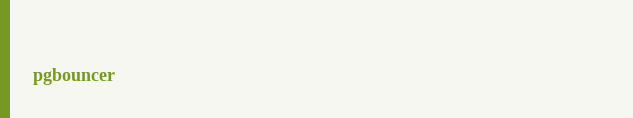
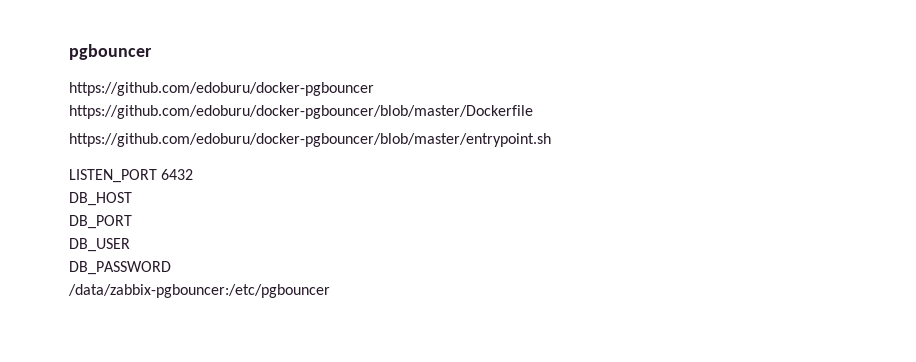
+ https://github.com/edoburu/docker-pgbouncer
+ https://github.com/edoburu/docker-pgbouncer/blob/master/Dockerfile
+ https://github.com/edoburu/docker-pgbouncer/blob/master/entrypoint.sh
+ LISTEN_PORT 6432
+ DB_HOST
+ DB_PORT
+ DB_USER
+ DB_PASSWORD
+ /data/zabbix-pgbouncer:/etc/pgbouncer

